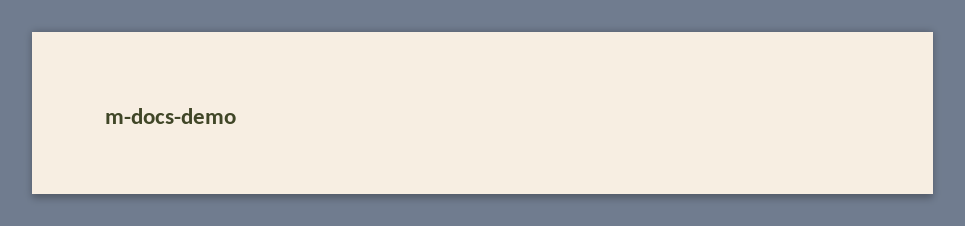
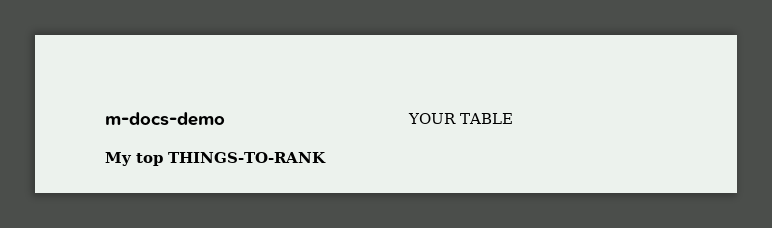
+ My top THINGS-TO-RANK
+ YOUR TABLE

